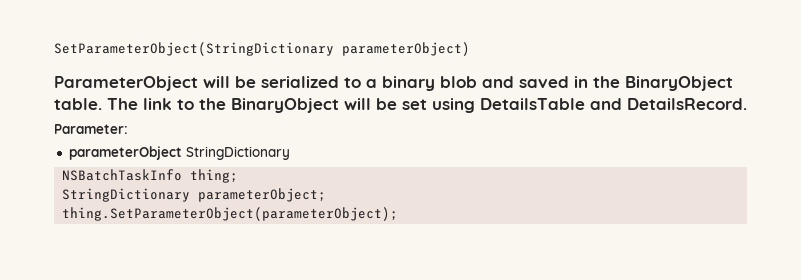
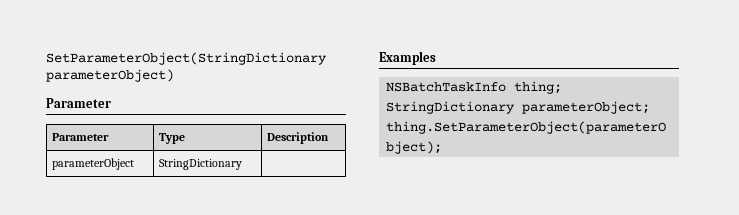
  SetParameterObject(StringDictionary parameterObject)
- ParameterObject will be serialized to a binary blob and saved in the BinaryObject table. The link to the BinaryObject will be set using DetailsTable and DetailsRecord.
- Parameter:
- parameterObject StringDictionary
+ Parameter
+ Parameter | Type | Description
+ parameterObject | StringDictionary |
+ Examples

